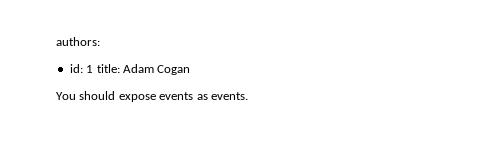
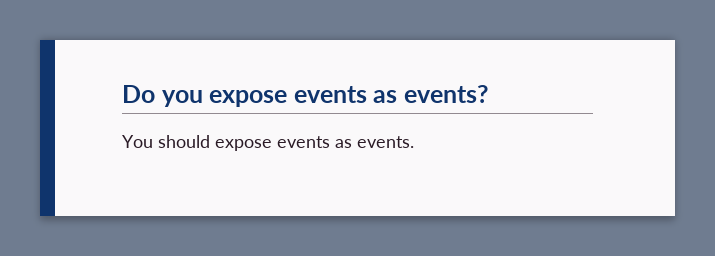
- authors:
- id: 1 title: Adam Cogan
+ Do you expose events as events?

